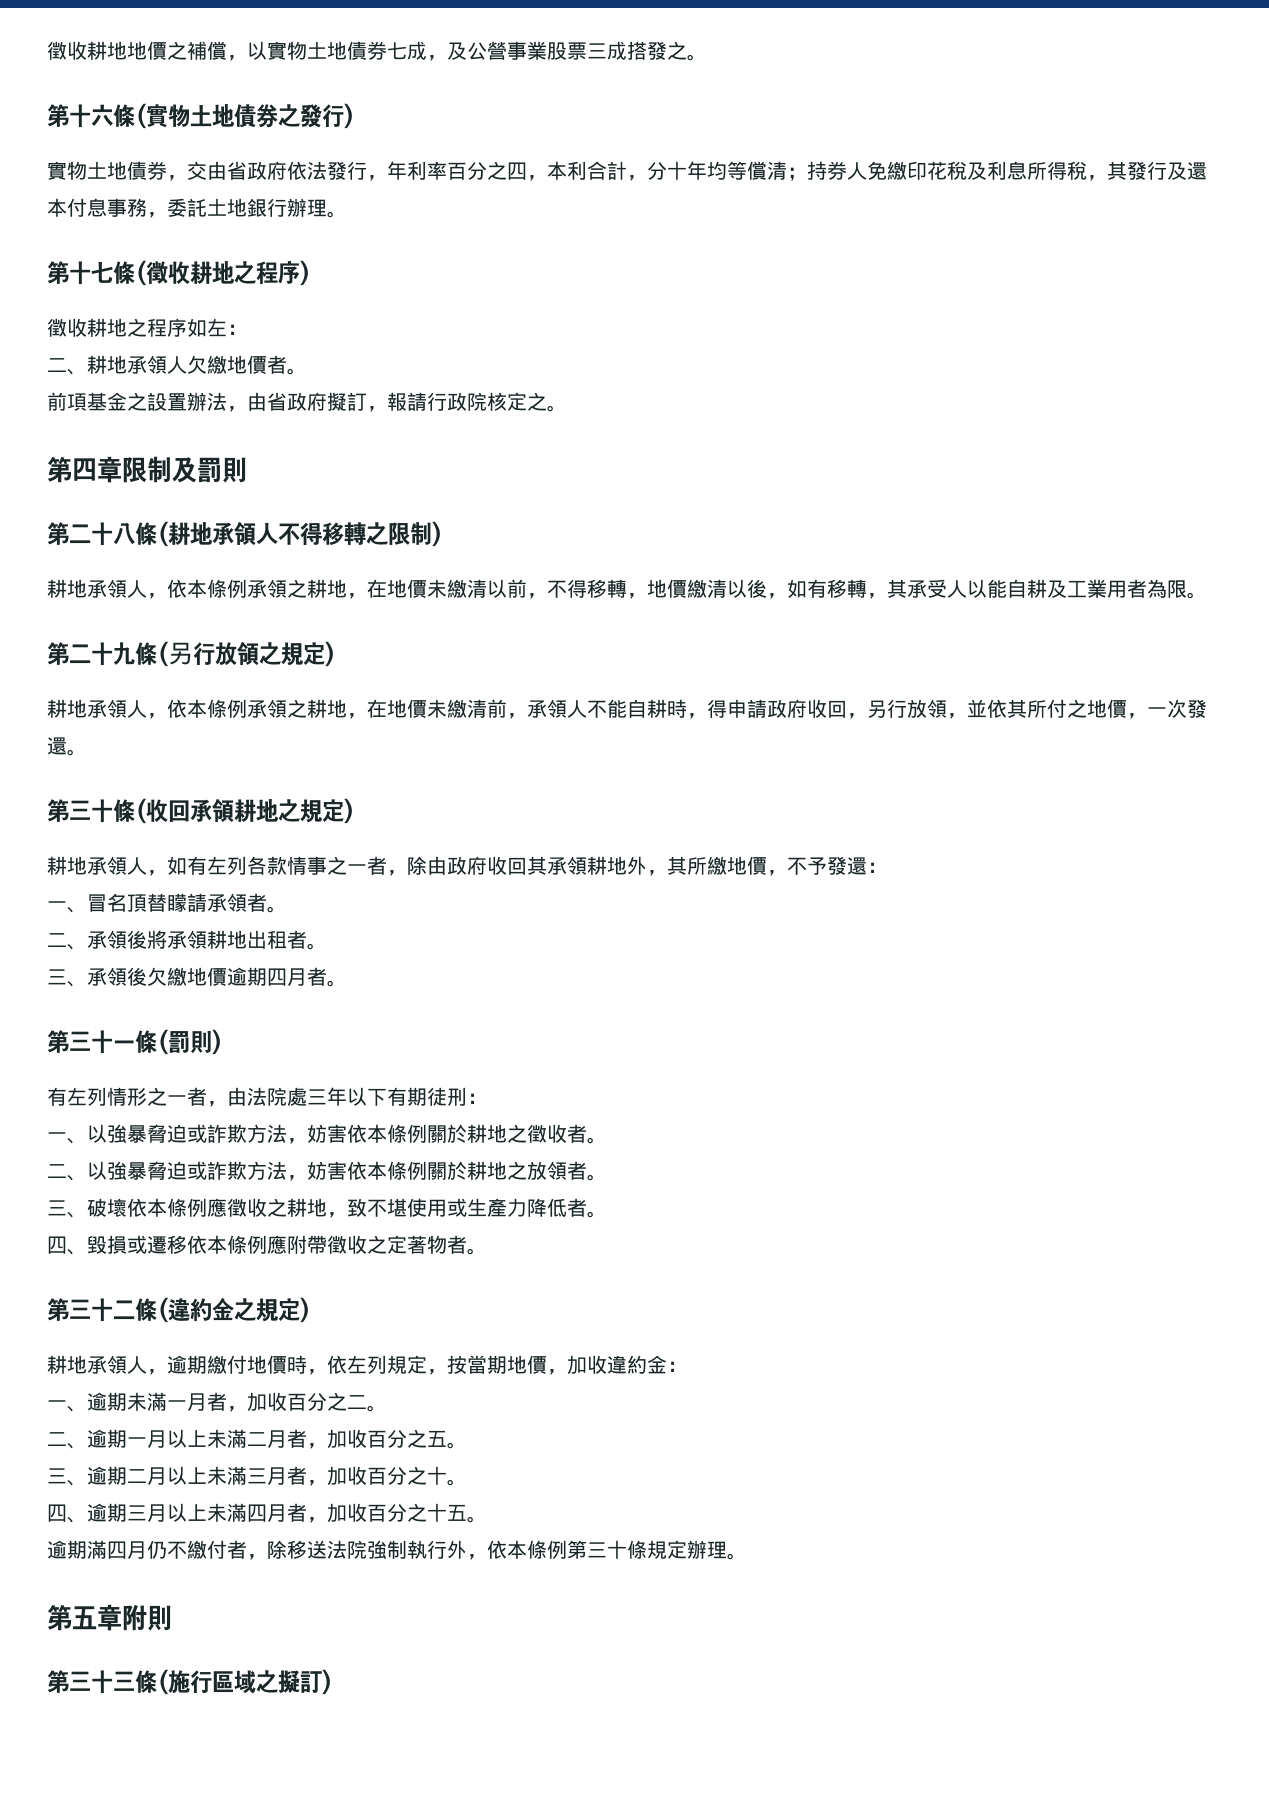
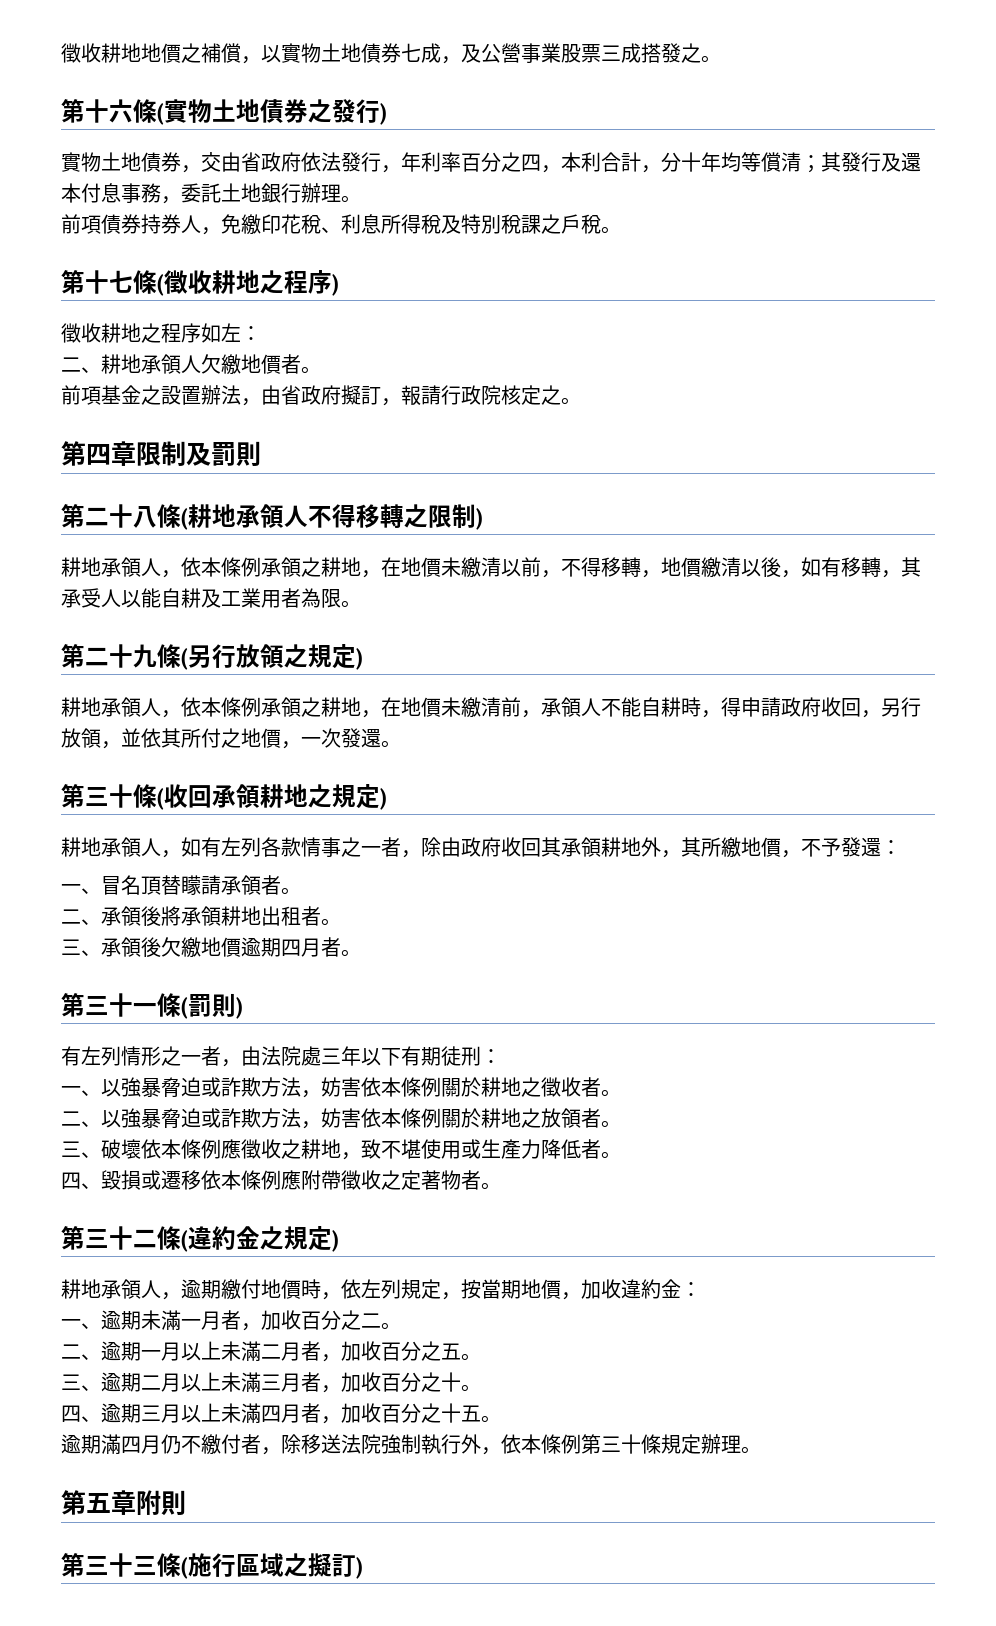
- 實物土地債券，交由省政府依法發行，年利率百分之四，本利合計，分十年均等償清；持券人免繳印花稅及利息所得稅，其發行及還本付息事務，委託土地銀行辦理。
+ 實物土地債券，交由省政府依法發行，年利率百分之四，本利合計，分十年均等償清；其發行及還本付息事務，委託土地銀行辦理。
+ 前項債券持券人，免繳印花稅、利息所得稅及特別稅課之戶稅。

